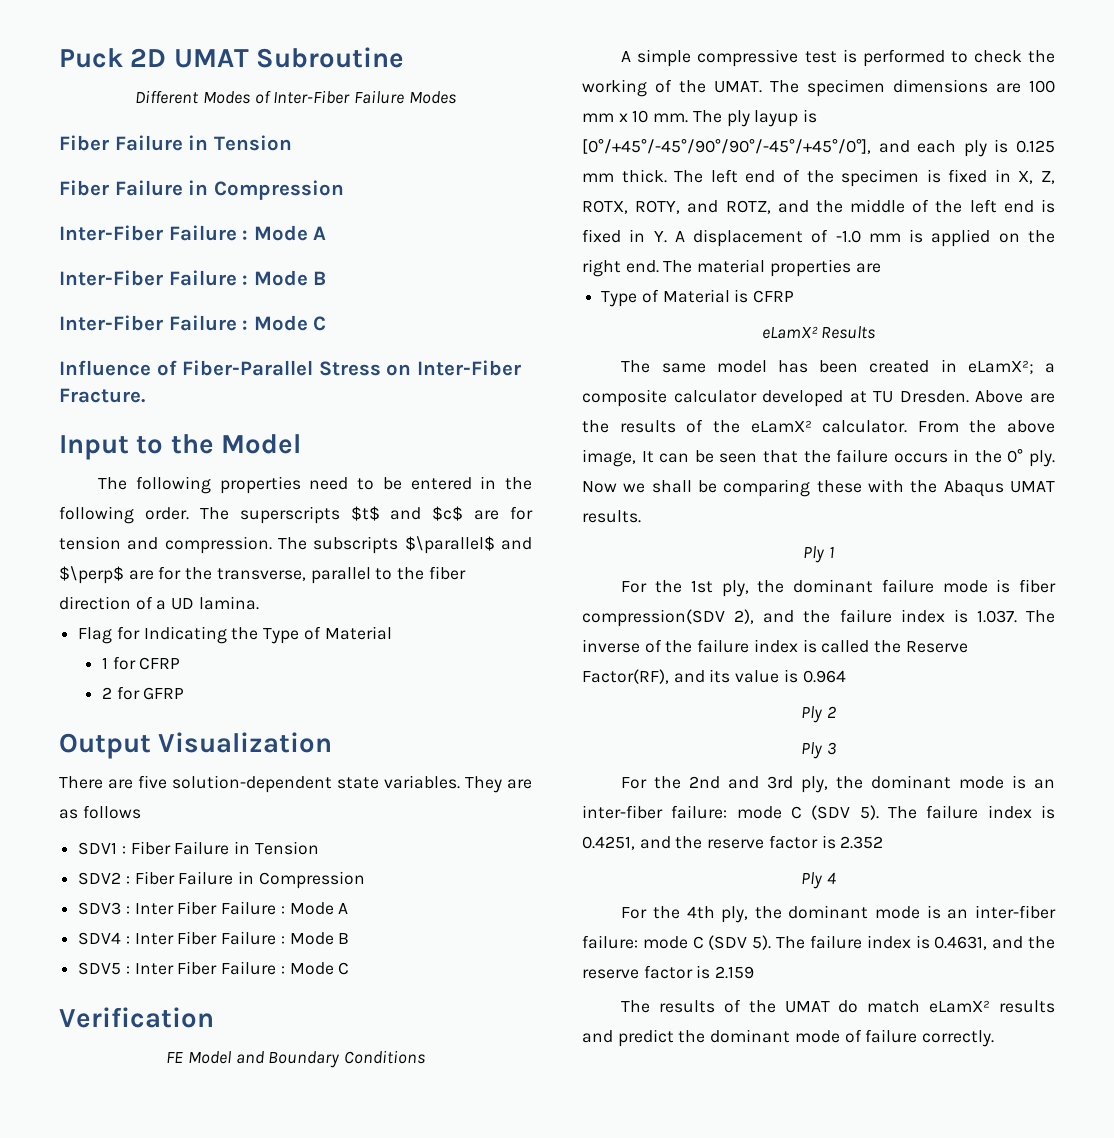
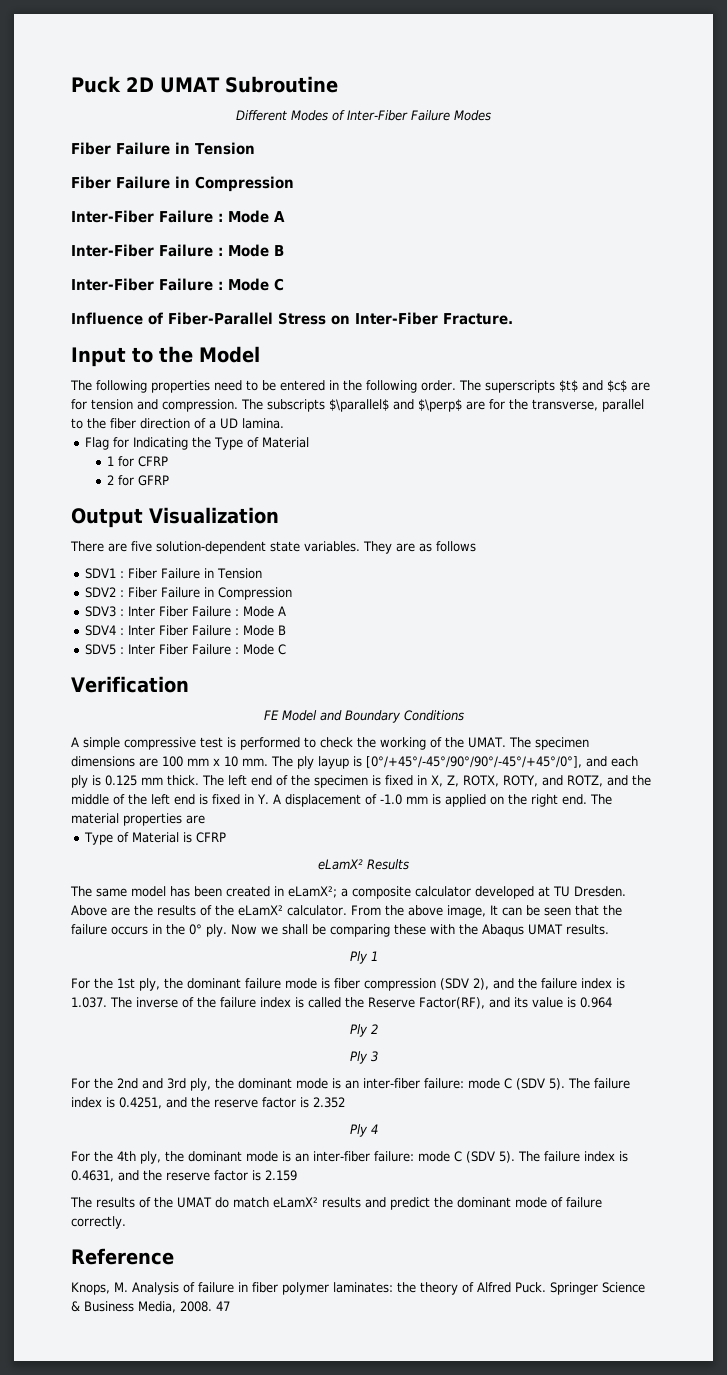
- For the 1st ply, the dominant failure mode is fiber compression(SDV 2), and the failure index is 1.037. The inverse of the failure index is called the Reserve Factor(RF), and its value is 0.964
+ For the 1st ply, the dominant failure mode is fiber compression (SDV 2), and the failure index is 1.037. The inverse of the failure index is called the Reserve Factor(RF), and its value is 0.964
+ Reference
+ Knops, M. Analysis of failure in fiber polymer laminates: the theory of Alfred Puck. Springer Science & Business Media, 2008. 47

